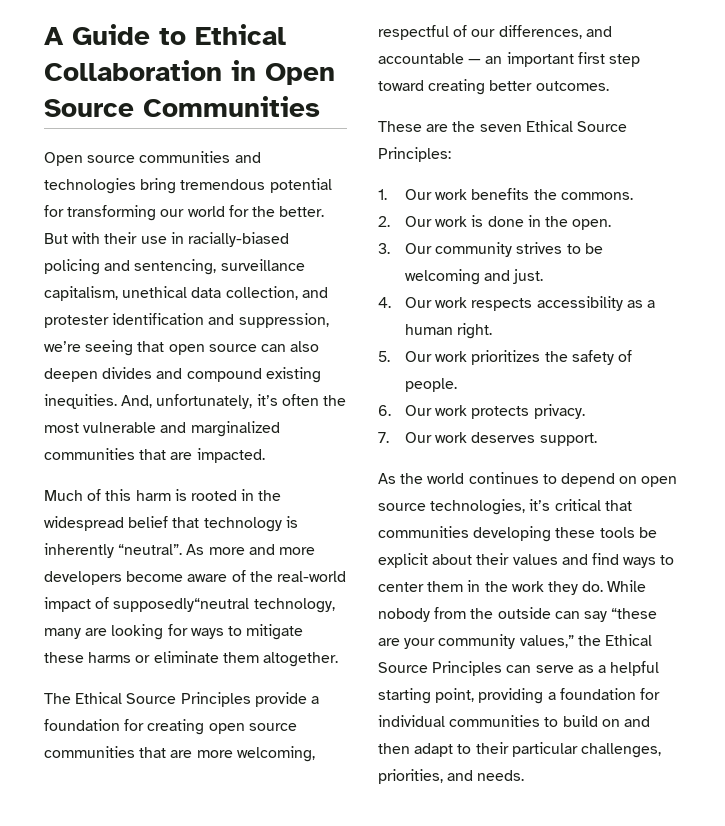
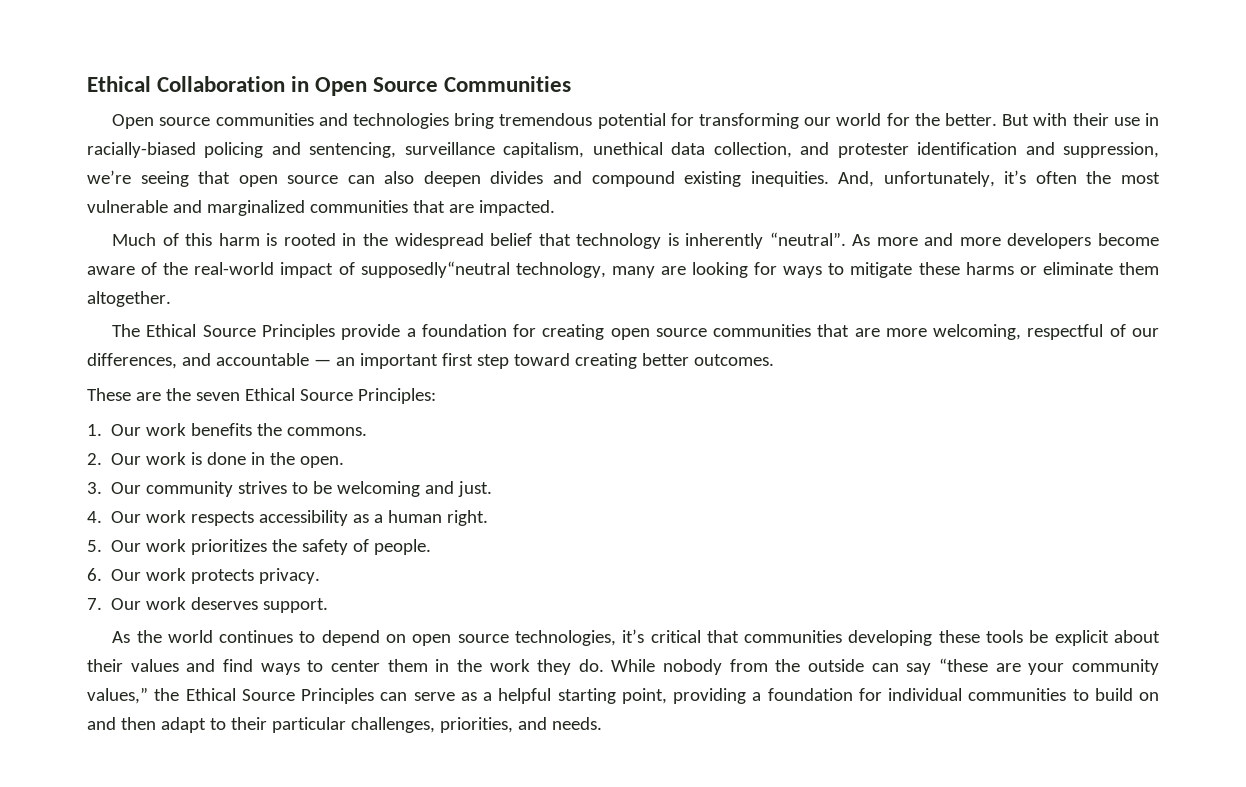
- A Guide to Ethical Collaboration in Open Source Communities
+ Ethical Collaboration in Open Source Communities

